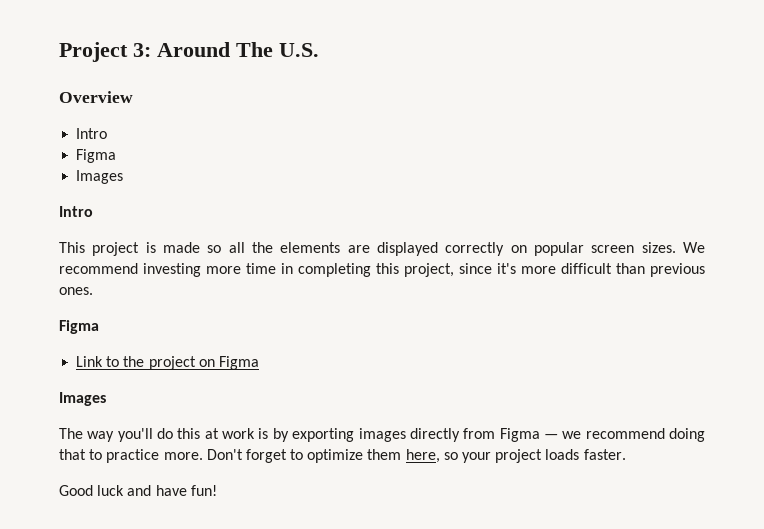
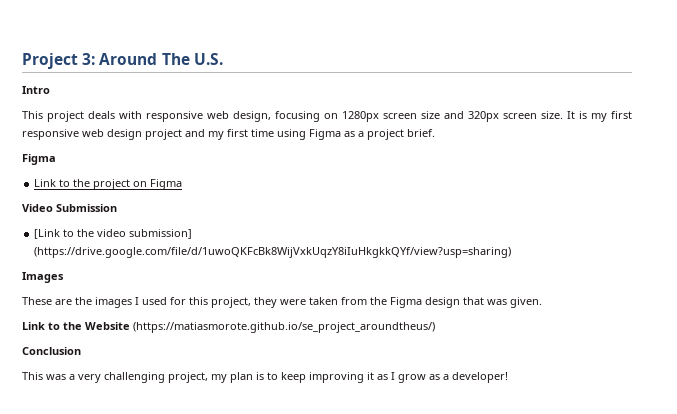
- Overview
- Intro
- Figma
- Images
- This project is made so all the elements are displayed correctly on popular screen sizes. We recommend investing more time in completing this project, since it's more difficult than previous ones.
+ This project deals with responsive web design, focusing on 1280px screen size and 320px screen size. It is my first responsive web design project and my first time using Figma as a project brief.
  Link to the project on Figma
+ Video Submission
+ [Link to the video submission] (https://drive.google.com/file/d/1uwoQKFcBk8WijVxkUqzY8iIuHkgkkQYf/view?usp=sharing)
  Images
- The way you'll do this at work is by exporting images directly from Figma — we recommend doing that to practice more. Don't forget to optimize them here, so your project loads faster.
- Good luck and have fun!
+ These are the images I used for this project, they were taken from the Figma design that was given.
+ Link to the Website (https://matiasmorote.github.io/se_project_aroundtheus/)
+ Conclusion
+ This was a very challenging project, my plan is to keep improving it as I grow as a developer!

